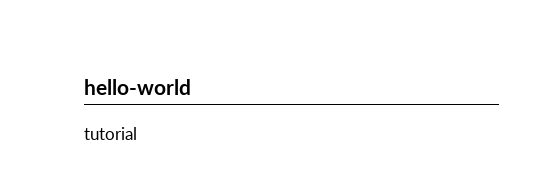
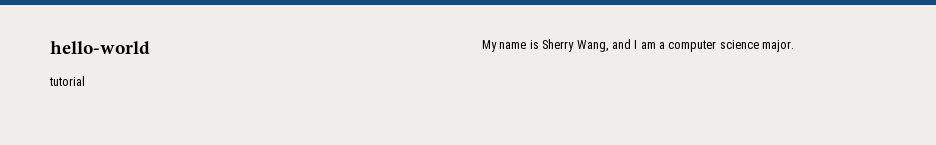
+ My name is Sherry Wang, and I am a computer science major.

